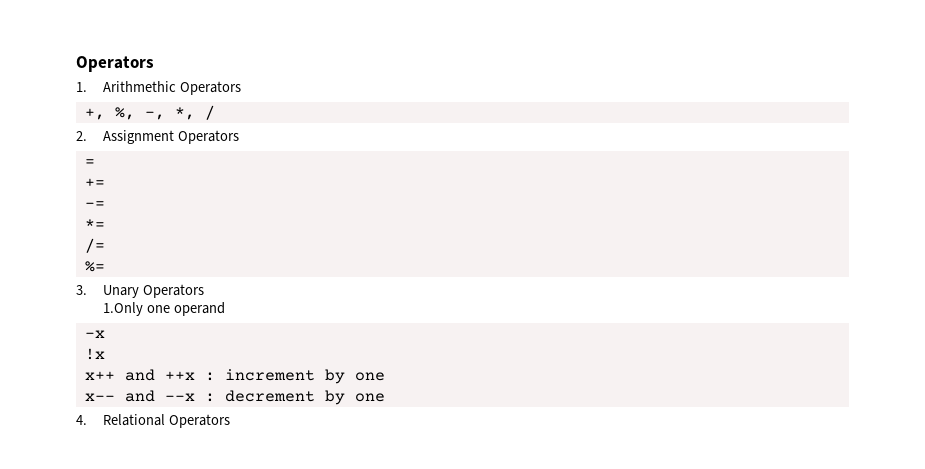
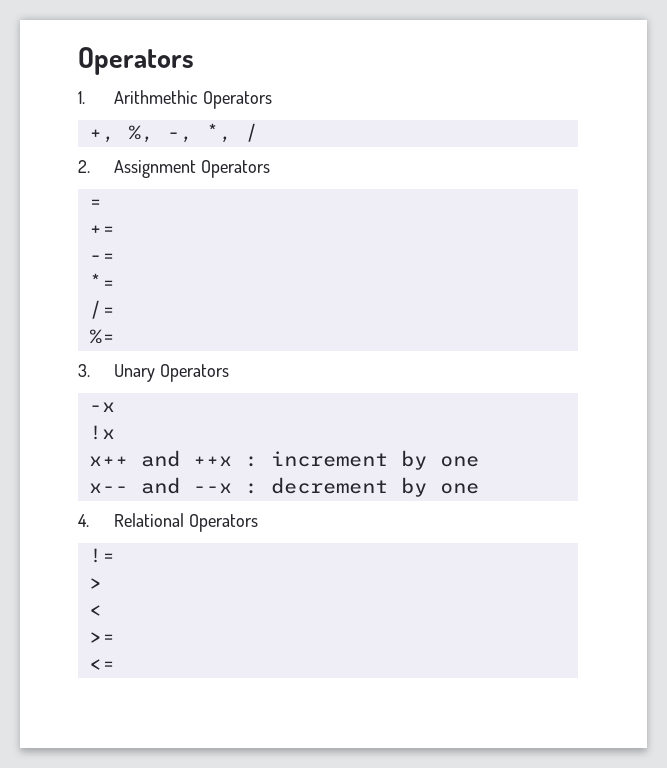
- 1.Only one operand
+ !=
+ >
+ <
+ >=
+ <=

